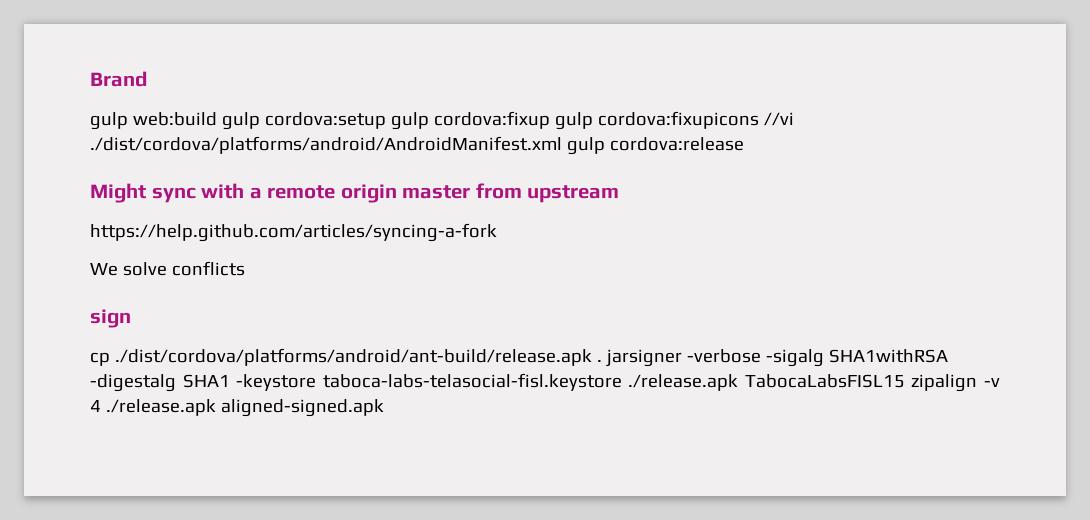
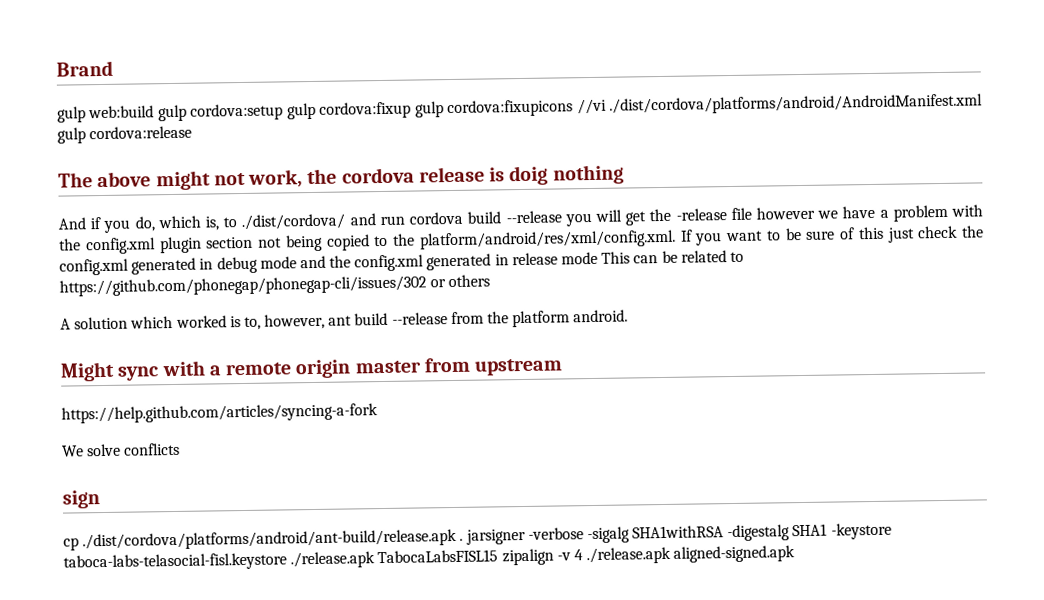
+ The above might not work, the cordova release is doig nothing
+ And if you do, which is, to ./dist/cordova/ and run cordova build --release you will get the -release file however we have a problem with the config.xml plugin section not being copied to the platform/android/res/xml/config.xml. If you want to be sure of this just check the config.xml generated in debug mode and the config.xml generated in release mode This can be related to https://github.com/phonegap/phonegap-cli/issues/302 or others
+ A solution which worked is to, however, ant build --release from the platform android.

